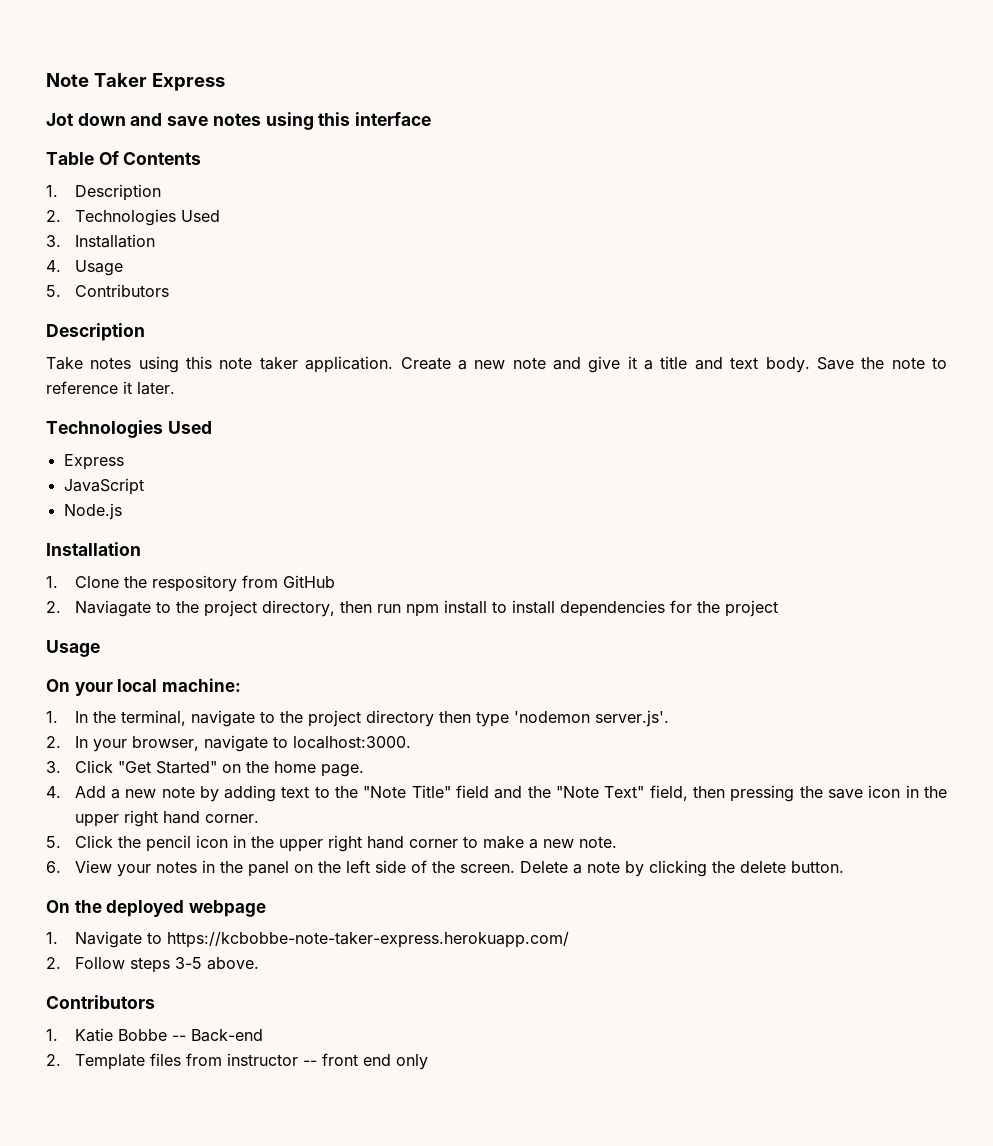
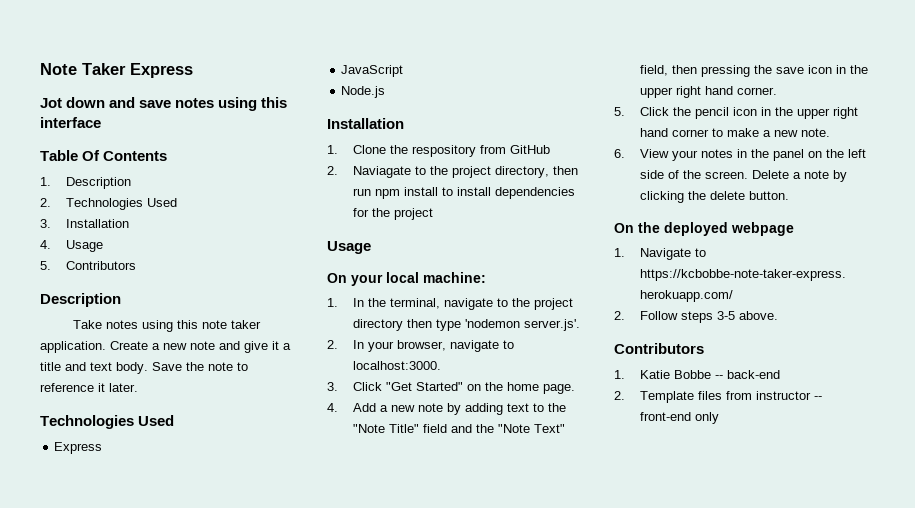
- 1. Katie Bobbe -- Back-end
+ 1. Katie Bobbe -- back-end
- 2. Template files from instructor -- front end only
+ 2. Template files from instructor -- front-end only

